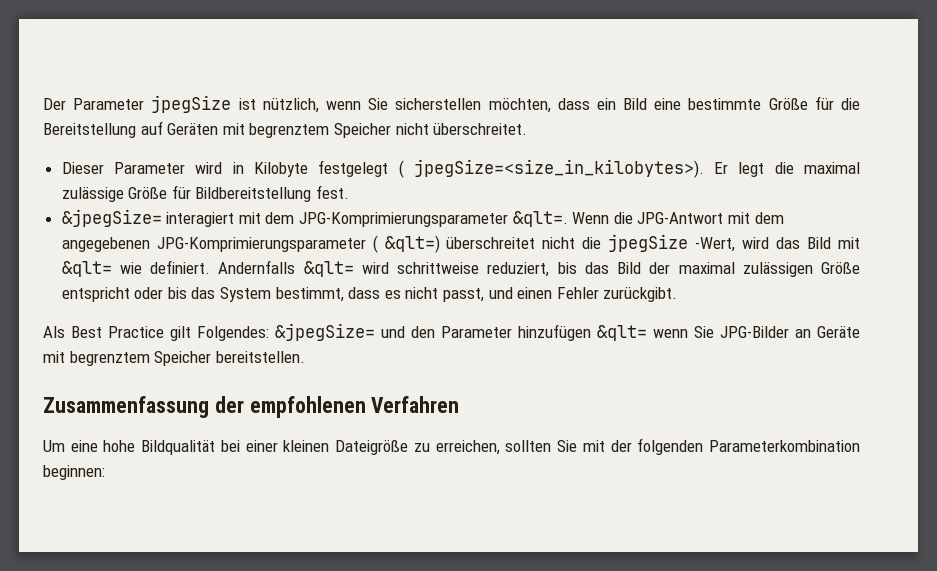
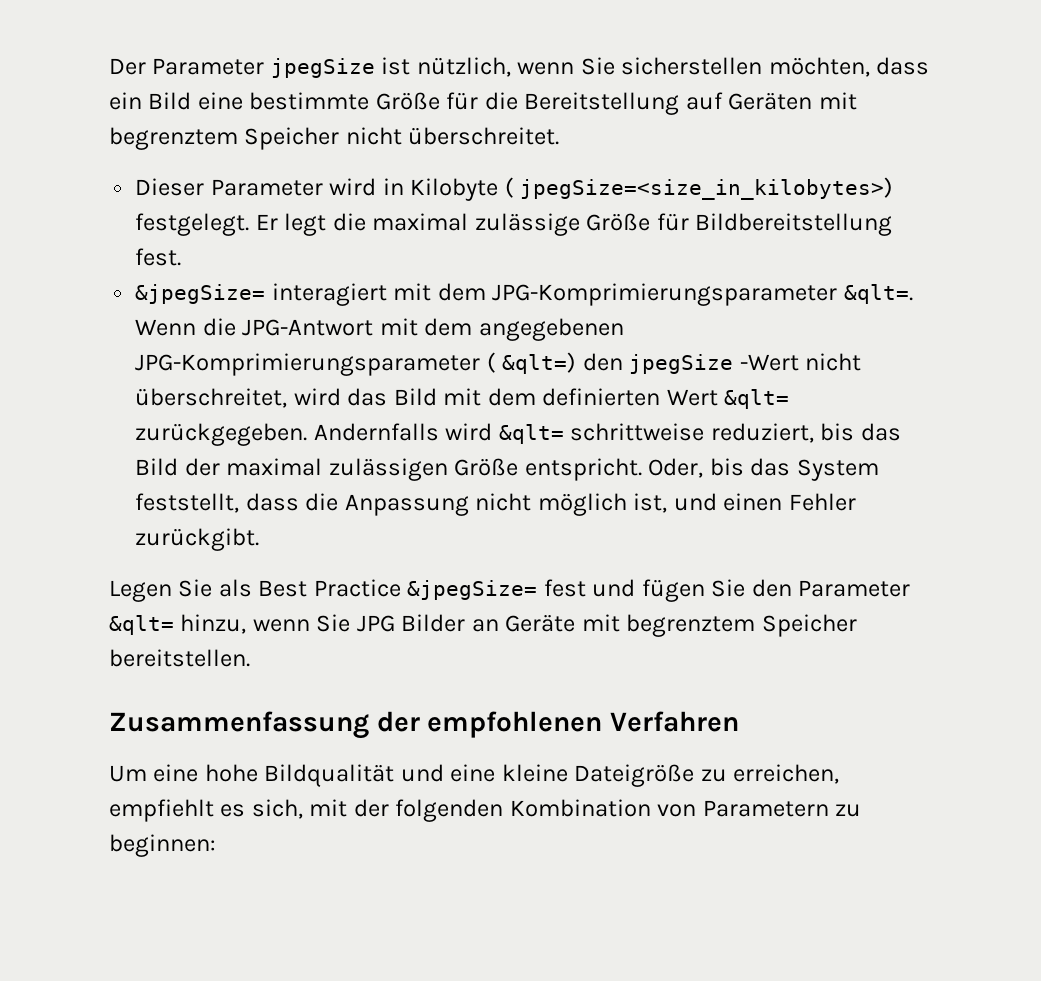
- Dieser Parameter wird in Kilobyte festgelegt ( jpegSize=<size_in_kilobytes>).
+ Dieser Parameter wird in Kilobyte ( jpegSize=<size_in_kilobytes>) festgelegt.
- Wenn die JPG-Antwort mit dem angegebenen JPG-Komprimierungsparameter ( &qlt=) überschreitet nicht die jpegSize -Wert, wird das Bild mit &qlt= wie definiert. Andernfalls &qlt= wird schrittweise reduziert, bis das Bild der maximal zulässigen Größe entspricht oder bis das System bestimmt, dass es nicht passt, und einen Fehler zurückgibt.
- Als Best Practice gilt Folgendes: &jpegSize= und den Parameter hinzufügen &qlt= wenn Sie JPG-Bilder an Geräte mit begrenztem Speicher bereitstellen.
+ Wenn die JPG-Antwort mit dem angegebenen JPG-Komprimierungsparameter ( &qlt=) den jpegSize -Wert nicht überschreitet, wird das Bild mit dem definierten Wert &qlt= zurückgegeben. Andernfalls wird &qlt= schrittweise reduziert, bis das Bild der maximal zulässigen Größe entspricht. Oder, bis das System feststellt, dass die Anpassung nicht möglich ist, und einen Fehler zurückgibt.
+ Legen Sie als Best Practice &jpegSize= fest und fügen Sie den Parameter &qlt= hinzu, wenn Sie JPG Bilder an Geräte mit begrenztem Speicher bereitstellen.
- Um eine hohe Bildqualität bei einer kleinen Dateigröße zu erreichen, sollten Sie mit der folgenden Parameterkombination beginnen:
+ Um eine hohe Bildqualität und eine kleine Dateigröße zu erreichen, empfiehlt es sich, mit der folgenden Kombination von Parametern zu beginnen:

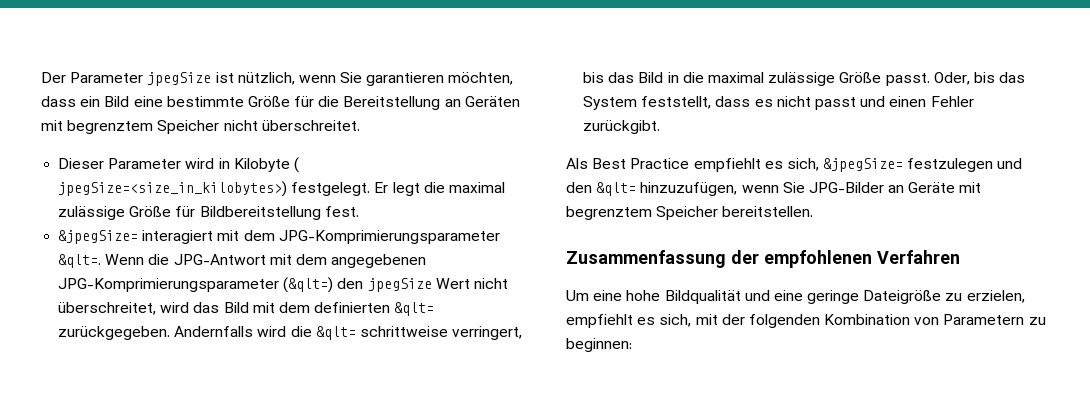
- Der Parameter jpegSize ist nützlich, wenn Sie sicherstellen möchten, dass ein Bild eine bestimmte Größe für die Bereitstellung auf Geräten mit begrenztem Speicher nicht überschreitet.
+ Der Parameter jpegSize ist nützlich, wenn Sie garantieren möchten, dass ein Bild eine bestimmte Größe für die Bereitstellung an Geräten mit begrenztem Speicher nicht überschreitet.
- Wenn die JPG-Antwort mit dem angegebenen JPG-Komprimierungsparameter ( &qlt=) den jpegSize -Wert nicht überschreitet, wird das Bild mit dem definierten Wert &qlt= zurückgegeben.
+ Wenn die JPG-Antwort mit dem angegebenen JPG-Komprimierungsparameter (&qlt=) den jpegSize Wert nicht überschreitet, wird das Bild mit dem definierten &qlt= zurückgegeben.
- Andernfalls wird &qlt= schrittweise reduziert, bis das Bild der maximal zulässigen Größe entspricht.
+ Andernfalls wird die &qlt= schrittweise verringert, bis das Bild in die maximal zulässige Größe passt.
- Oder, bis das System feststellt, dass die Anpassung nicht möglich ist, und einen Fehler zurückgibt.
+ Oder, bis das System feststellt, dass es nicht passt und einen Fehler zurückgibt.
- Legen Sie als Best Practice &jpegSize= fest und fügen Sie den Parameter &qlt= hinzu, wenn Sie JPG Bilder an Geräte mit begrenztem Speicher bereitstellen.
+ Als Best Practice empfiehlt es sich, &jpegSize= festzulegen und den &qlt= hinzuzufügen, wenn Sie JPG-Bilder an Geräte mit begrenztem Speicher bereitstellen.
- Um eine hohe Bildqualität und eine kleine Dateigröße zu erreichen, empfiehlt es sich, mit der folgenden Kombination von Parametern zu beginnen:
+ Um eine hohe Bildqualität und eine geringe Dateigröße zu erzielen, empfiehlt es sich, mit der folgenden Kombination von Parametern zu beginnen:

